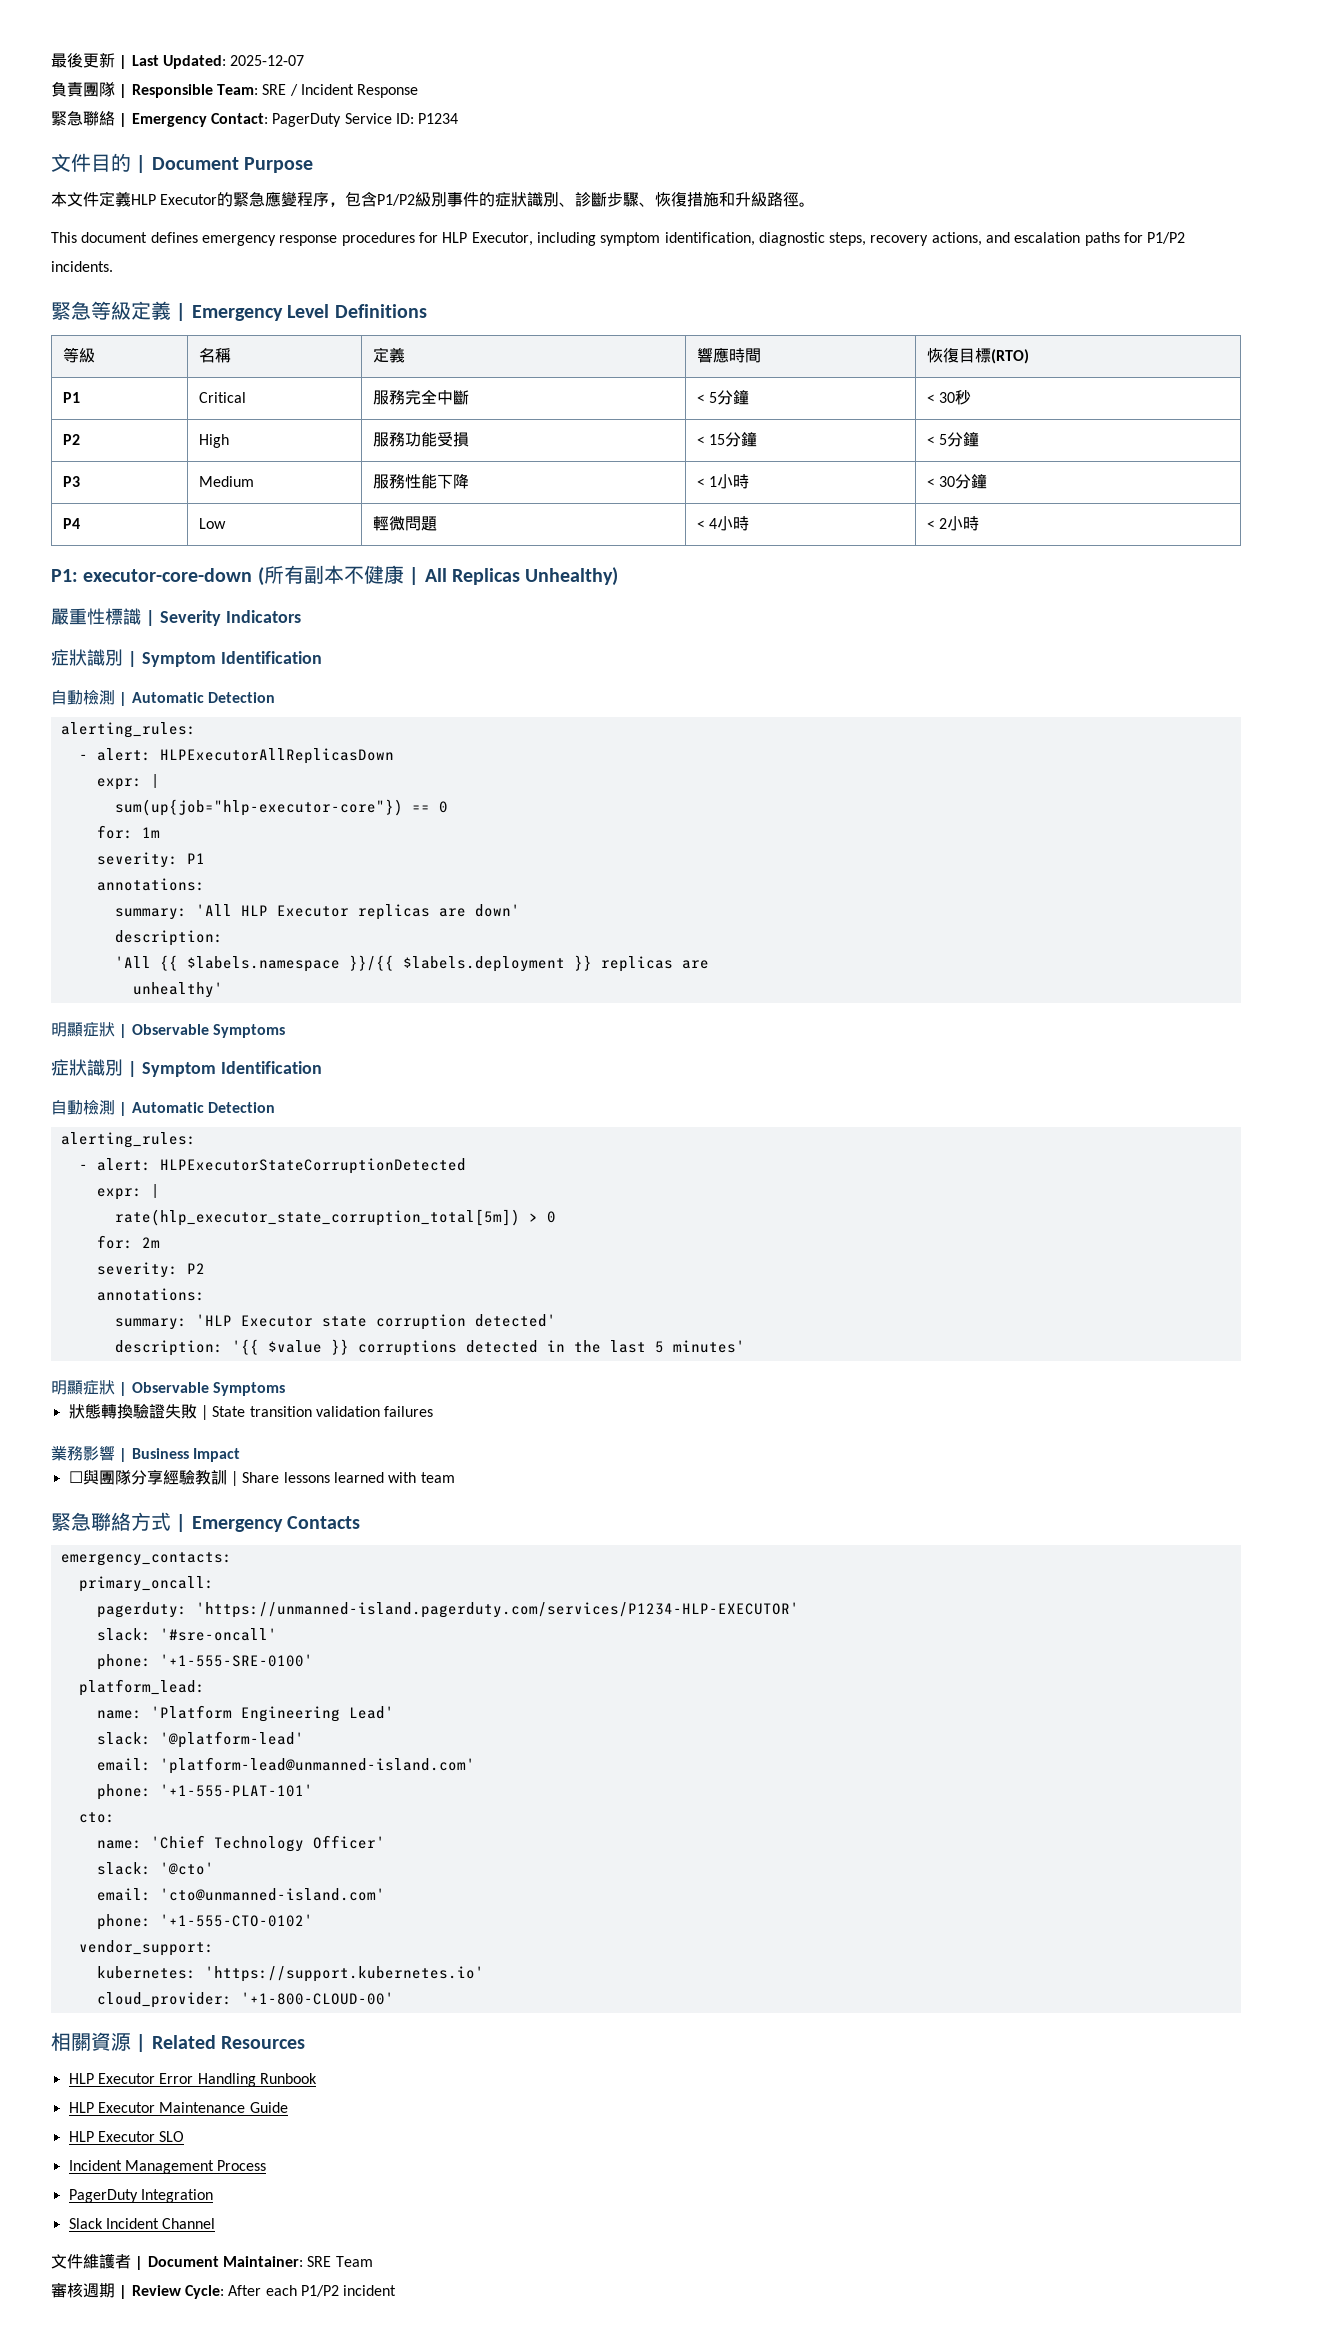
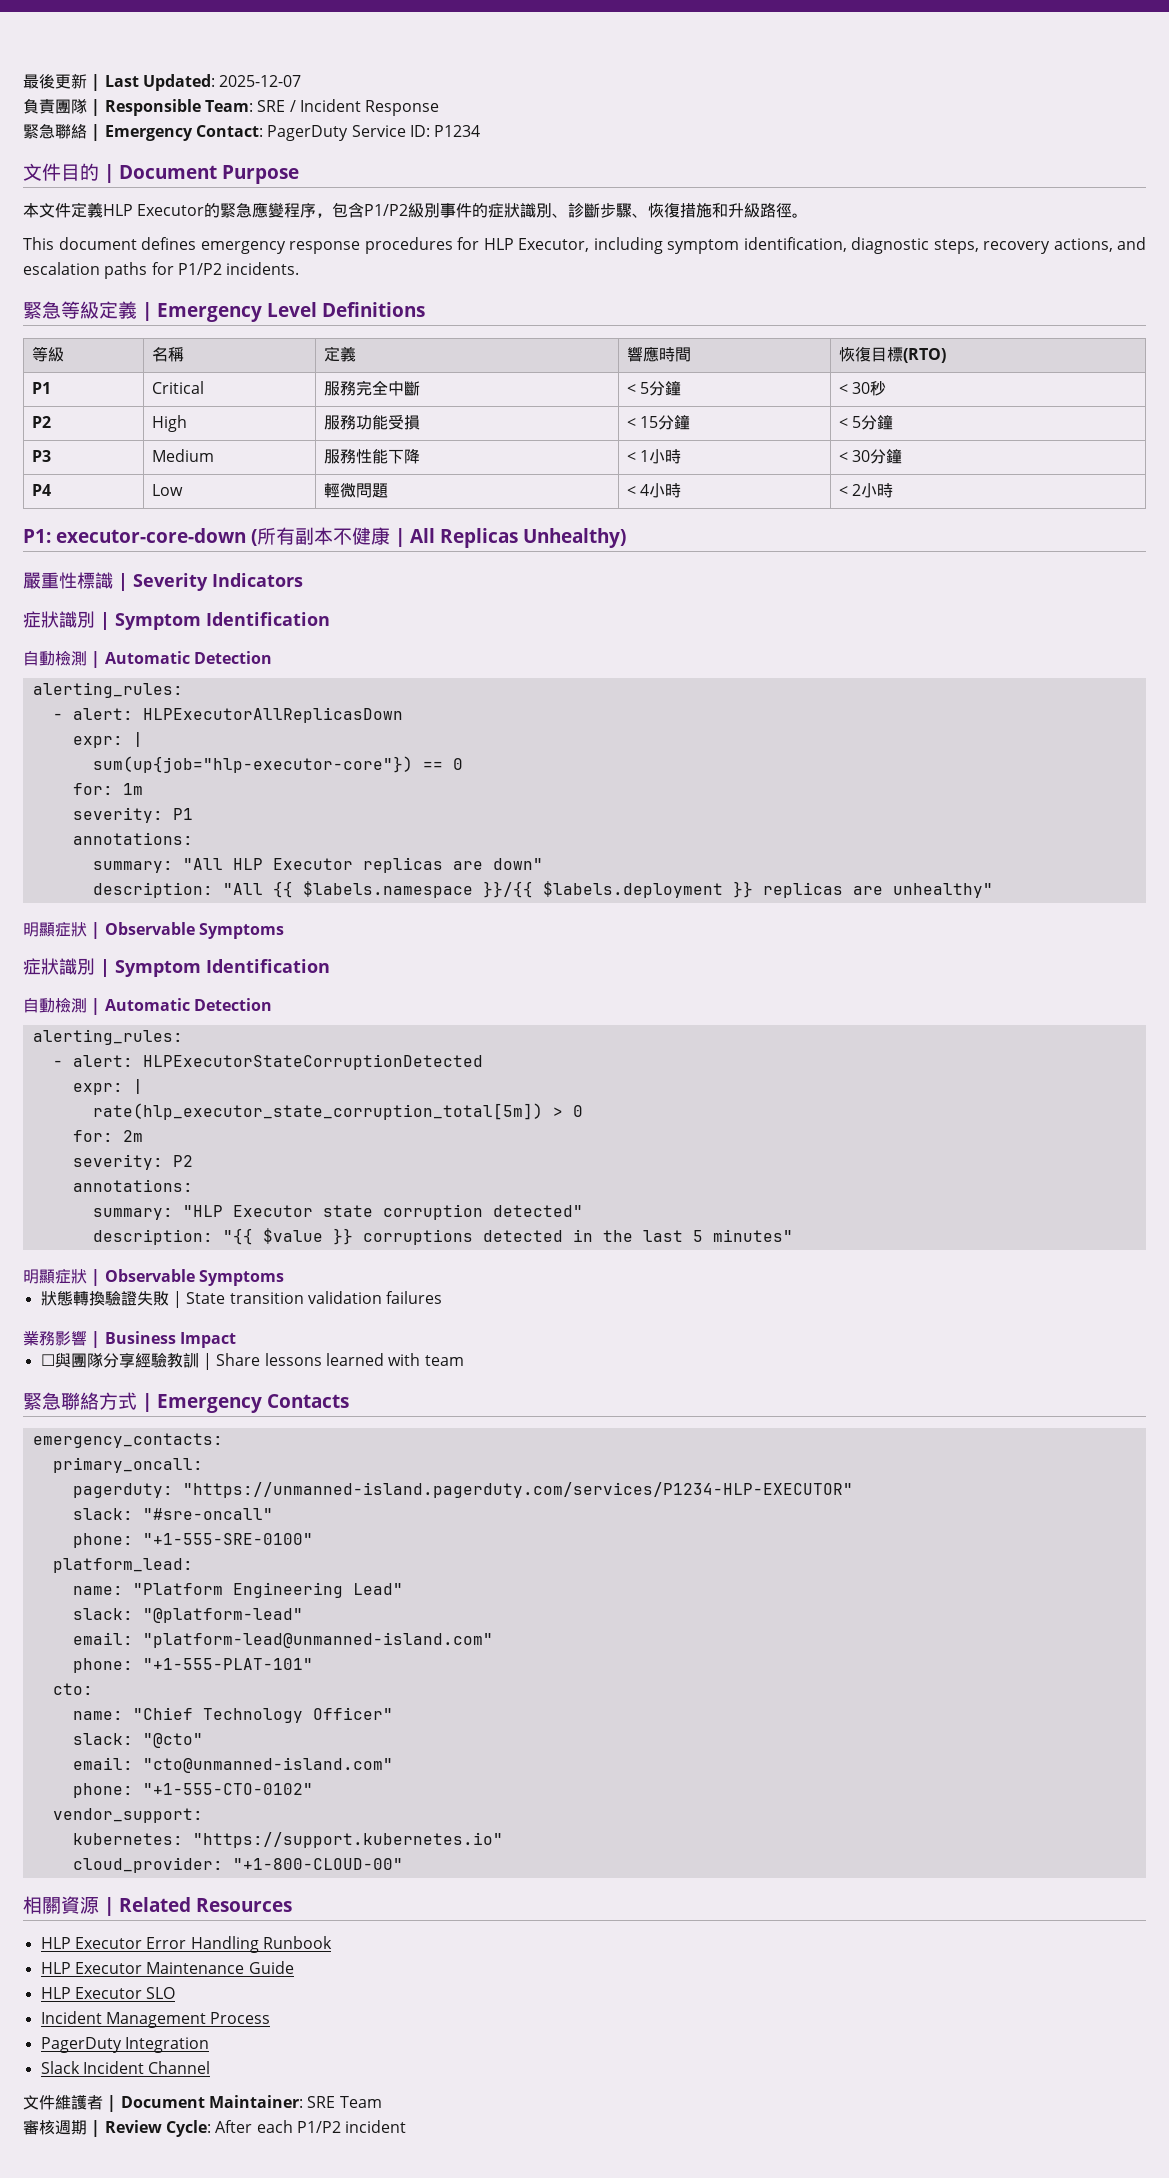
- summary: 'All HLP Executor replicas are down'
- description:
- 'All {{ $labels.namespace }}/{{ $labels.deployment }} replicas are
- unhealthy'
+ summary: "All HLP Executor replicas are down"
+ description: "All {{ $labels.namespace }}/{{ $labels.deployment }} replicas are unhealthy"
- summary: 'HLP Executor state corruption detected'
- description: '{{ $value }} corruptions detected in the last 5 minutes'
+ summary: "HLP Executor state corruption detected"
+ description: "{{ $value }} corruptions detected in the last 5 minutes"
- pagerduty: 'https://unmanned-island.pagerduty.com/services/P1234-HLP-EXECUTOR'
- slack: '#sre-oncall'
- phone: '+1-555-SRE-0100'
+ pagerduty: "https://unmanned-island.pagerduty.com/services/P1234-HLP-EXECUTOR"
+ slack: "#sre-oncall"
+ phone: "+1-555-SRE-0100"
- name: 'Platform Engineering Lead'
- slack: '@platform-lead'
- email: 'platform-lead@unmanned-island.com'
- phone: '+1-555-PLAT-101'
+ name: "Platform Engineering Lead"
+ slack: "@platform-lead"
+ email: "platform-lead@unmanned-island.com"
+ phone: "+1-555-PLAT-101"
- name: 'Chief Technology Officer'
- slack: '@cto'
- email: 'cto@unmanned-island.com'
- phone: '+1-555-CTO-0102'
+ name: "Chief Technology Officer"
+ slack: "@cto"
+ email: "cto@unmanned-island.com"
+ phone: "+1-555-CTO-0102"
- kubernetes: 'https://support.kubernetes.io'
+ kubernetes: "https://support.kubernetes.io"
- cloud_provider: '+1-800-CLOUD-00'
+ cloud_provider: "+1-800-CLOUD-00"

